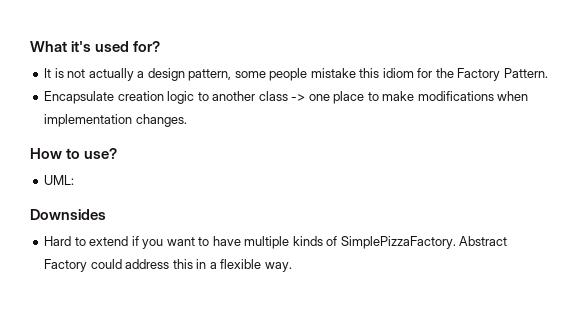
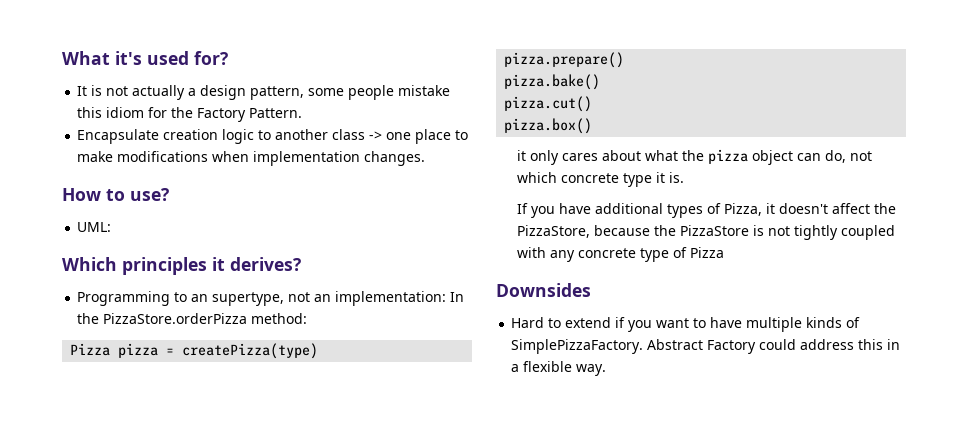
+ Which principles it derives?
+ Programming to an supertype, not an implementation: In the PizzaStore.orderPizza method:
+ Pizza pizza = createPizza(type)
+ pizza.prepare()
+ pizza.bake()
+ pizza.cut()
+ pizza.box()
+ it only cares about what the pizza object can do, not which concrete type it is.
+ If you have additional types of Pizza, it doesn't affect the PizzaStore, because the PizzaStore is not tightly coupled with any concrete type of Pizza

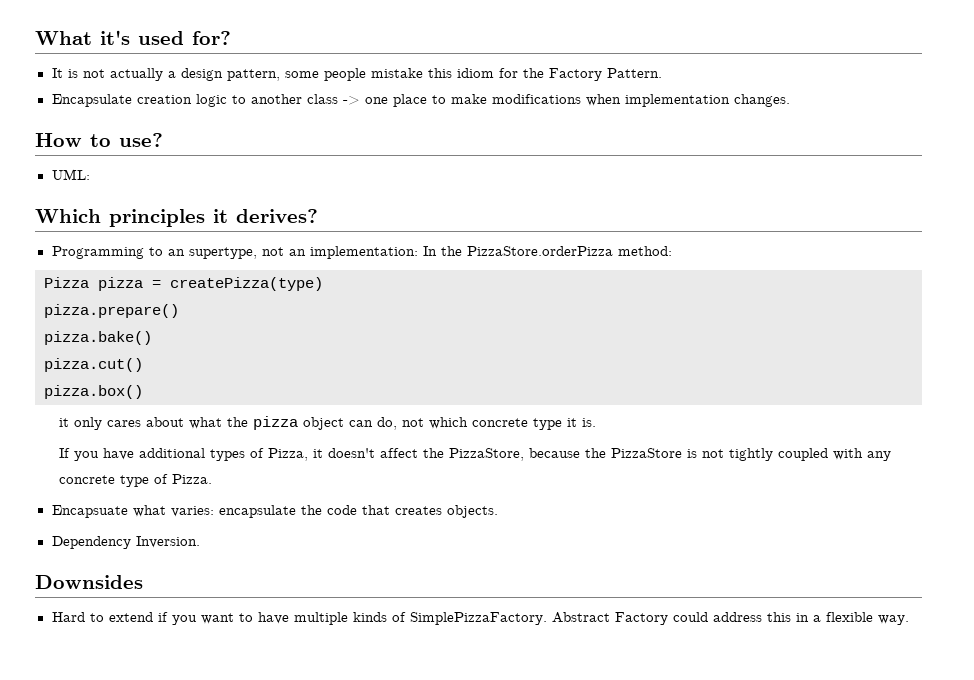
- If you have additional types of Pizza, it doesn't affect the PizzaStore, because the PizzaStore is not tightly coupled with any concrete type of Pizza
+ If you have additional types of Pizza, it doesn't affect the PizzaStore, because the PizzaStore is not tightly coupled with any concrete type of Pizza.
+ Encapsuate what varies: encapsulate the code that creates objects.
+ Dependency Inversion.

